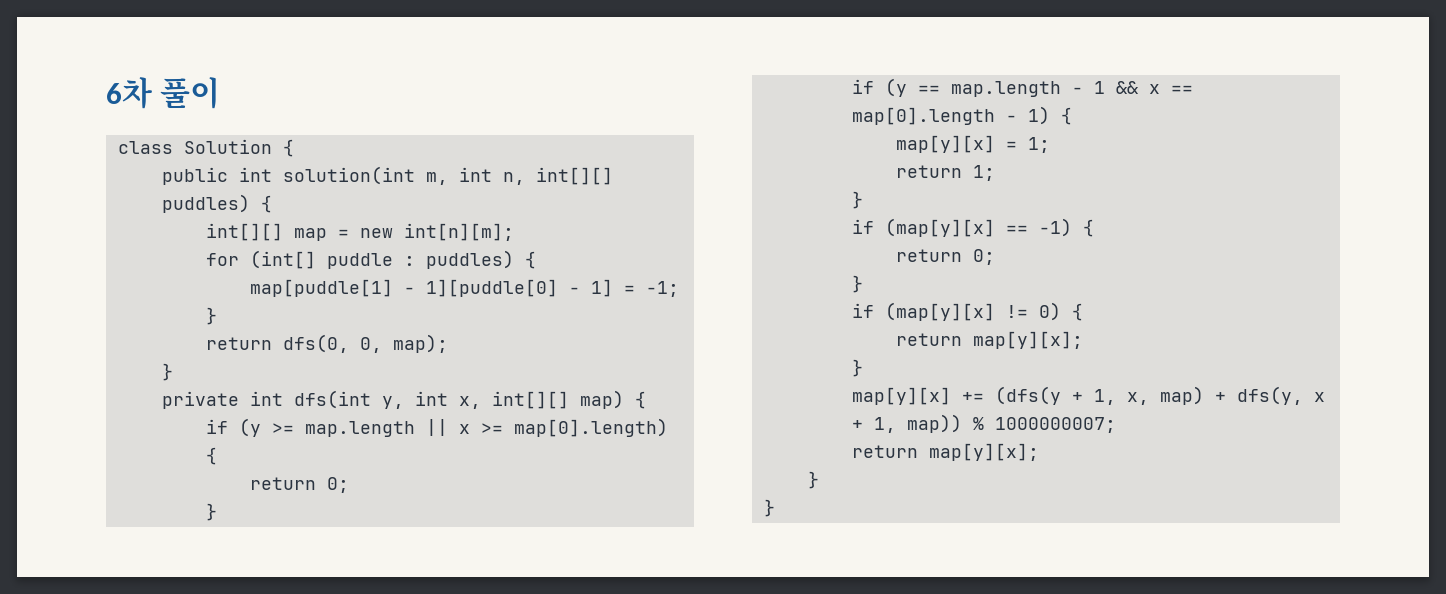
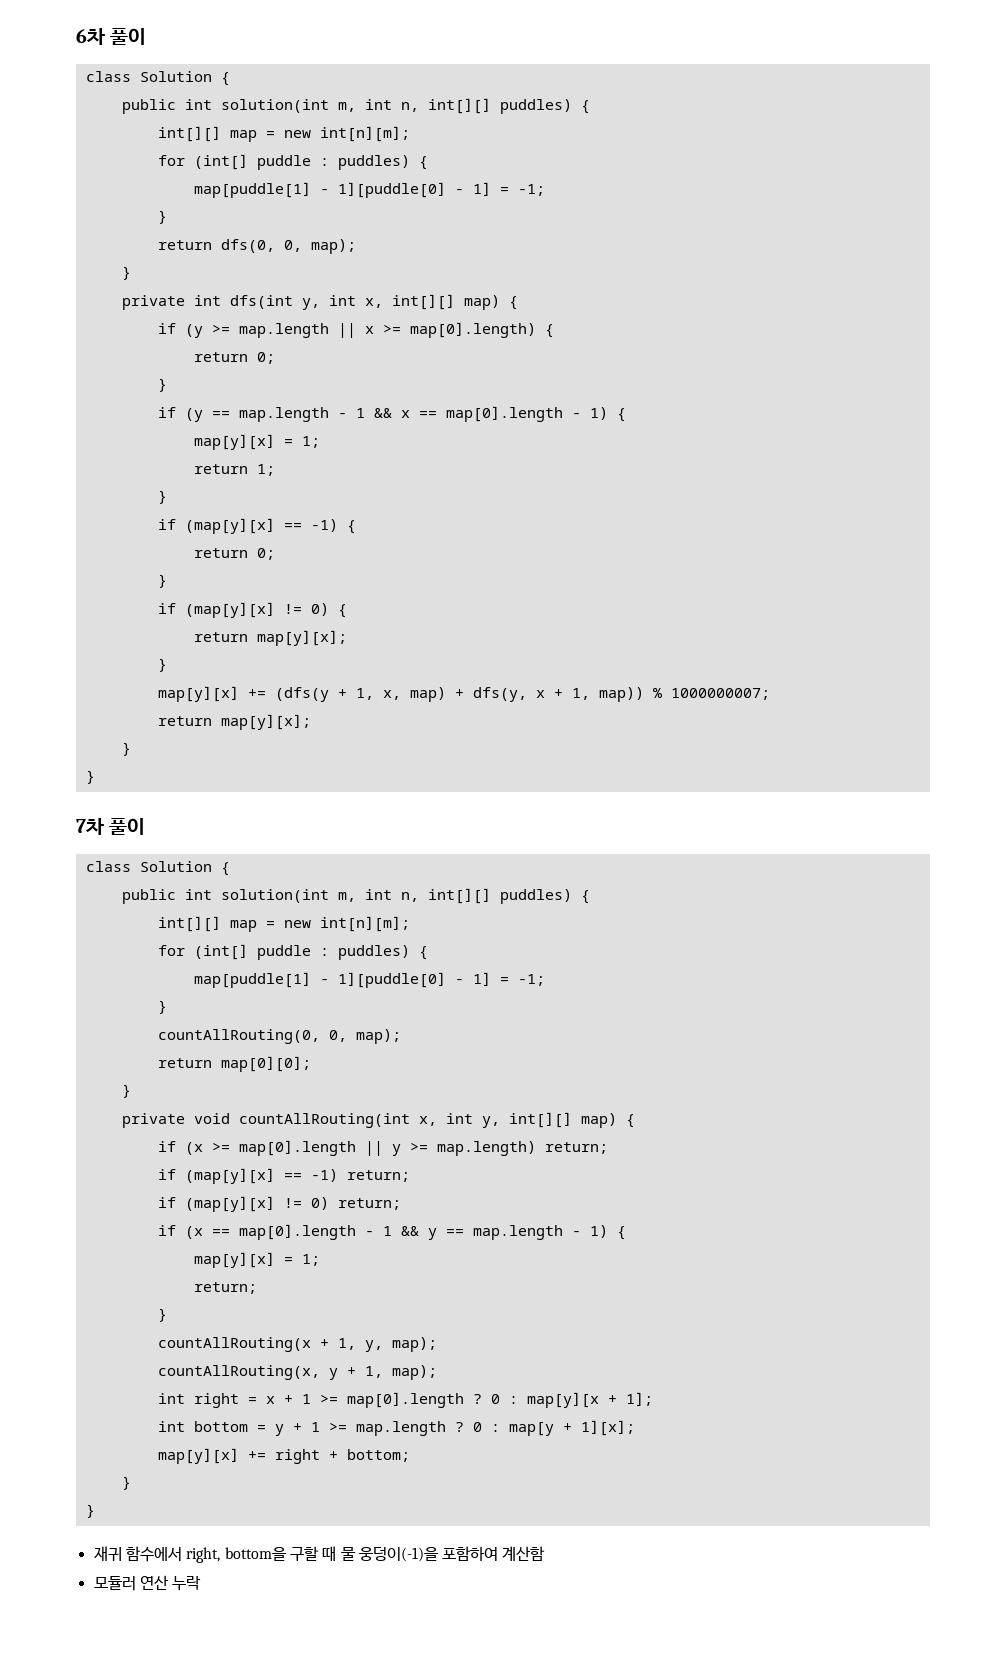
+ 7차 풀이
+ class Solution {
+ public int solution(int m, int n, int[][] puddles) {
+ int[][] map = new int[n][m];
+ for (int[] puddle : puddles) {
+ map[puddle[1] - 1][puddle[0] - 1] = -1;
+ }
+ countAllRouting(0, 0, map);
+ return map[0][0];
+ }
+ private void countAllRouting(int x, int y, int[][] map) {
+ if (x >= map[0].length || y >= map.length) return;
+ if (map[y][x] == -1) return;
+ if (map[y][x] != 0) return;
+ if (x == map[0].length - 1 && y == map.length - 1) {
+ map[y][x] = 1;
+ return;
+ }
+ countAllRouting(x + 1, y, map);
+ countAllRouting(x, y + 1, map);
+ int right = x + 1 >= map[0].length ? 0 : map[y][x + 1];
+ int bottom = y + 1 >= map.length ? 0 : map[y + 1][x];
+ map[y][x] += right + bottom;
+ }
+ }
+ 재귀 함수에서 right, bottom을 구할 때 물 웅덩이(-1)을 포함하여 계산함
+ 모듈러 연산 누락

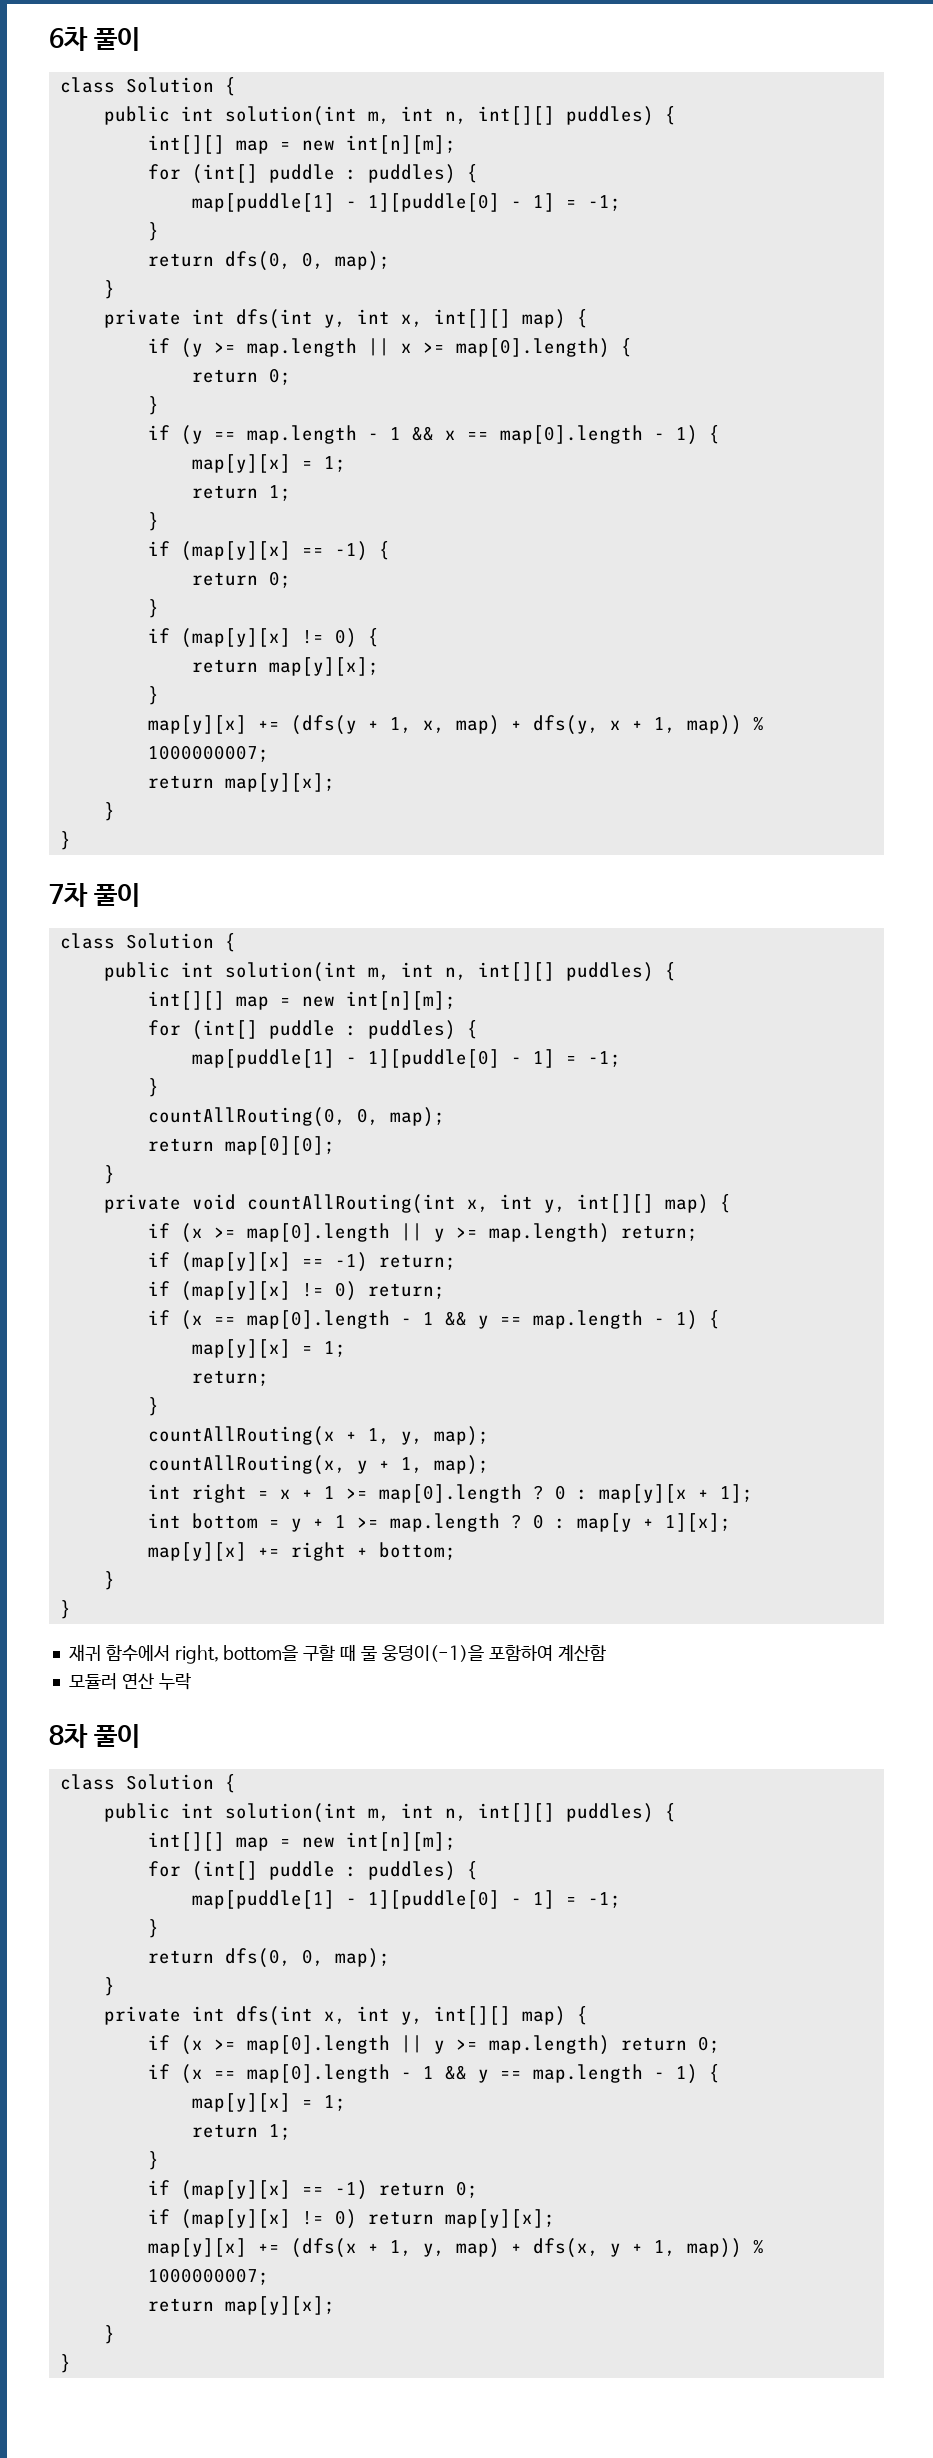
+ 8차 풀이
+ class Solution {
+ public int solution(int m, int n, int[][] puddles) {
+ int[][] map = new int[n][m];
+ for (int[] puddle : puddles) {
+ map[puddle[1] - 1][puddle[0] - 1] = -1;
+ }
+ return dfs(0, 0, map);
+ }
+ private int dfs(int x, int y, int[][] map) {
+ if (x >= map[0].length || y >= map.length) return 0;
+ if (x == map[0].length - 1 && y == map.length - 1) {
+ map[y][x] = 1;
+ return 1;
+ }
+ if (map[y][x] == -1) return 0;
+ if (map[y][x] != 0) return map[y][x];
+ map[y][x] += (dfs(x + 1, y, map) + dfs(x, y + 1, map)) % 1000000007;
+ return map[y][x];
+ }
+ }

